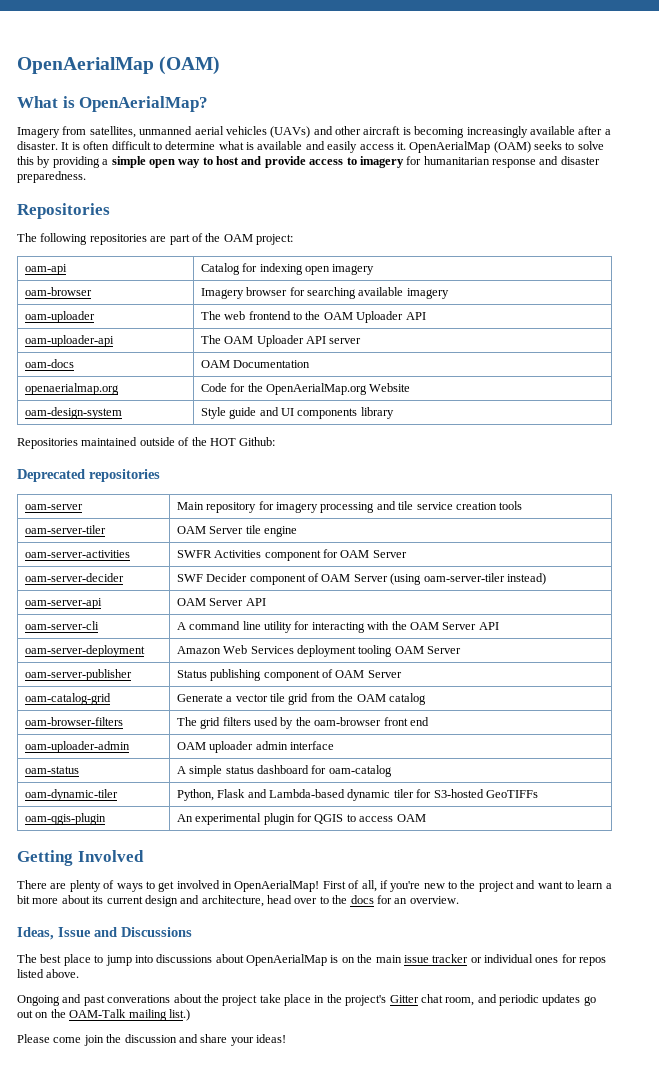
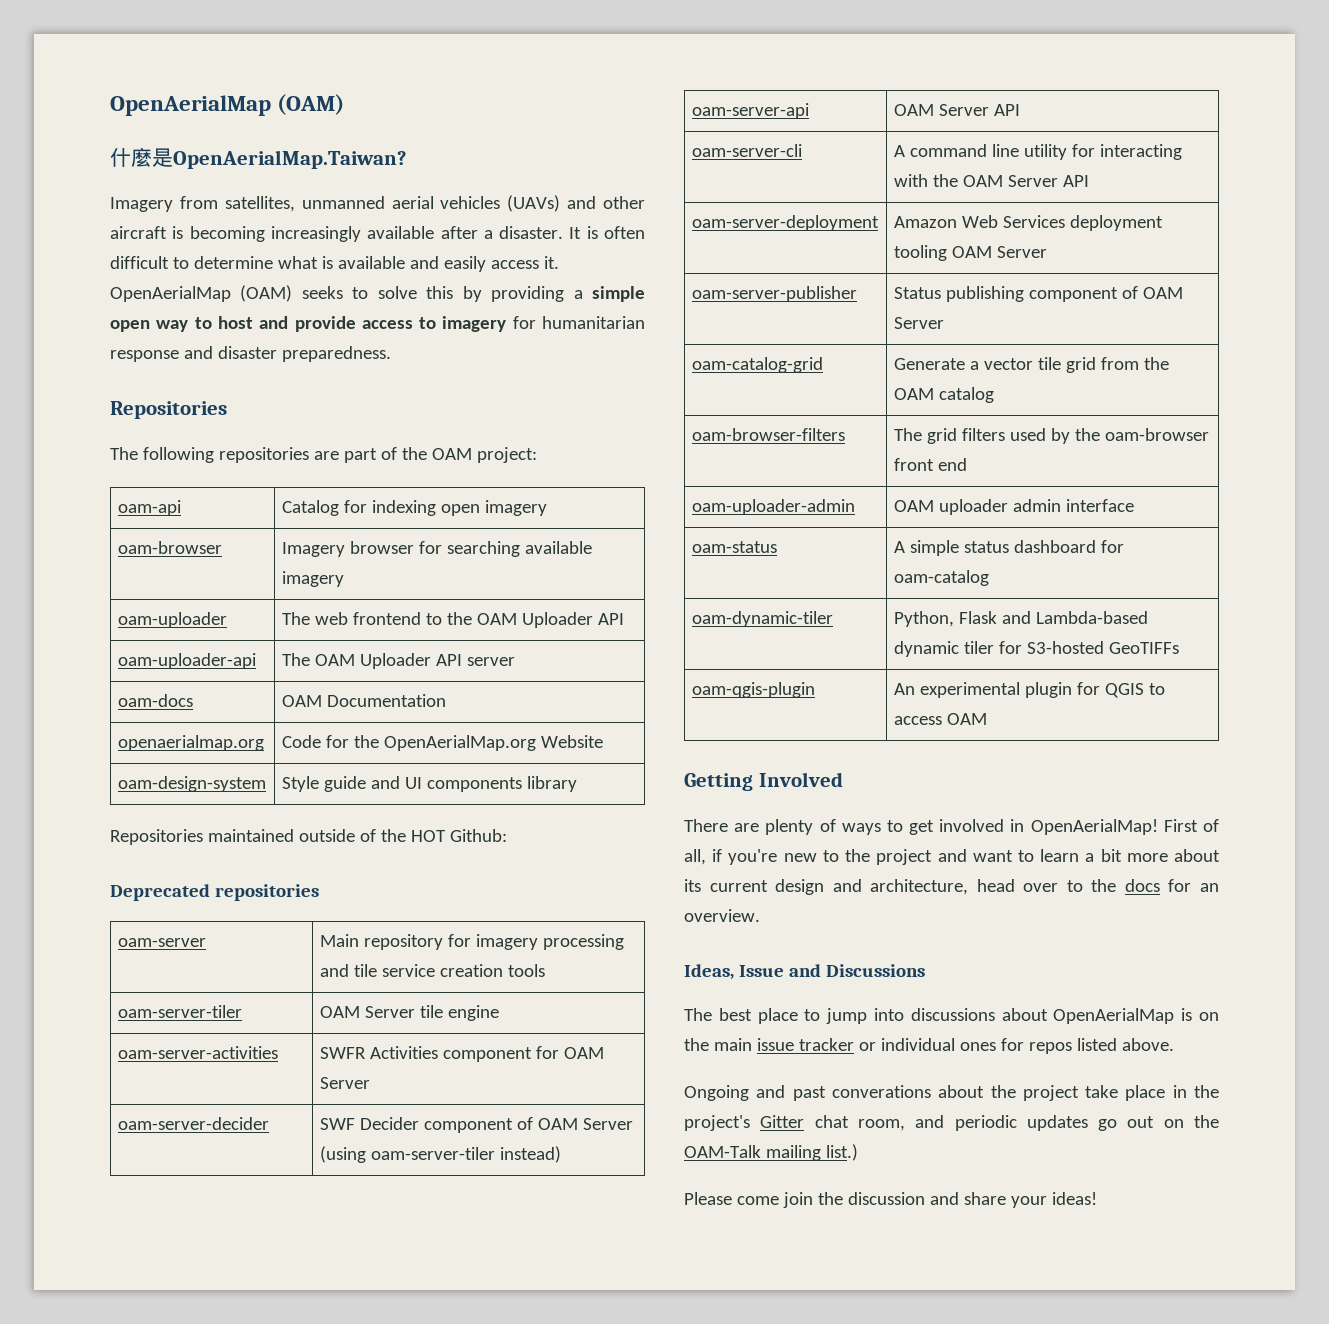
- What is OpenAerialMap?
+ 什麼是OpenAerialMap.Taiwan?

